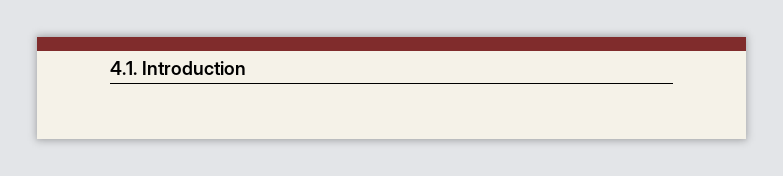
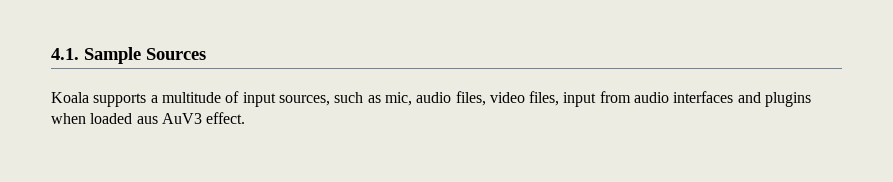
- 4.1. Introduction
+ 4.1. Sample Sources
+ Koala supports a multitude of input sources, such as mic, audio files, video files, input from audio interfaces and plugins when loaded aus AuV3 effect.

